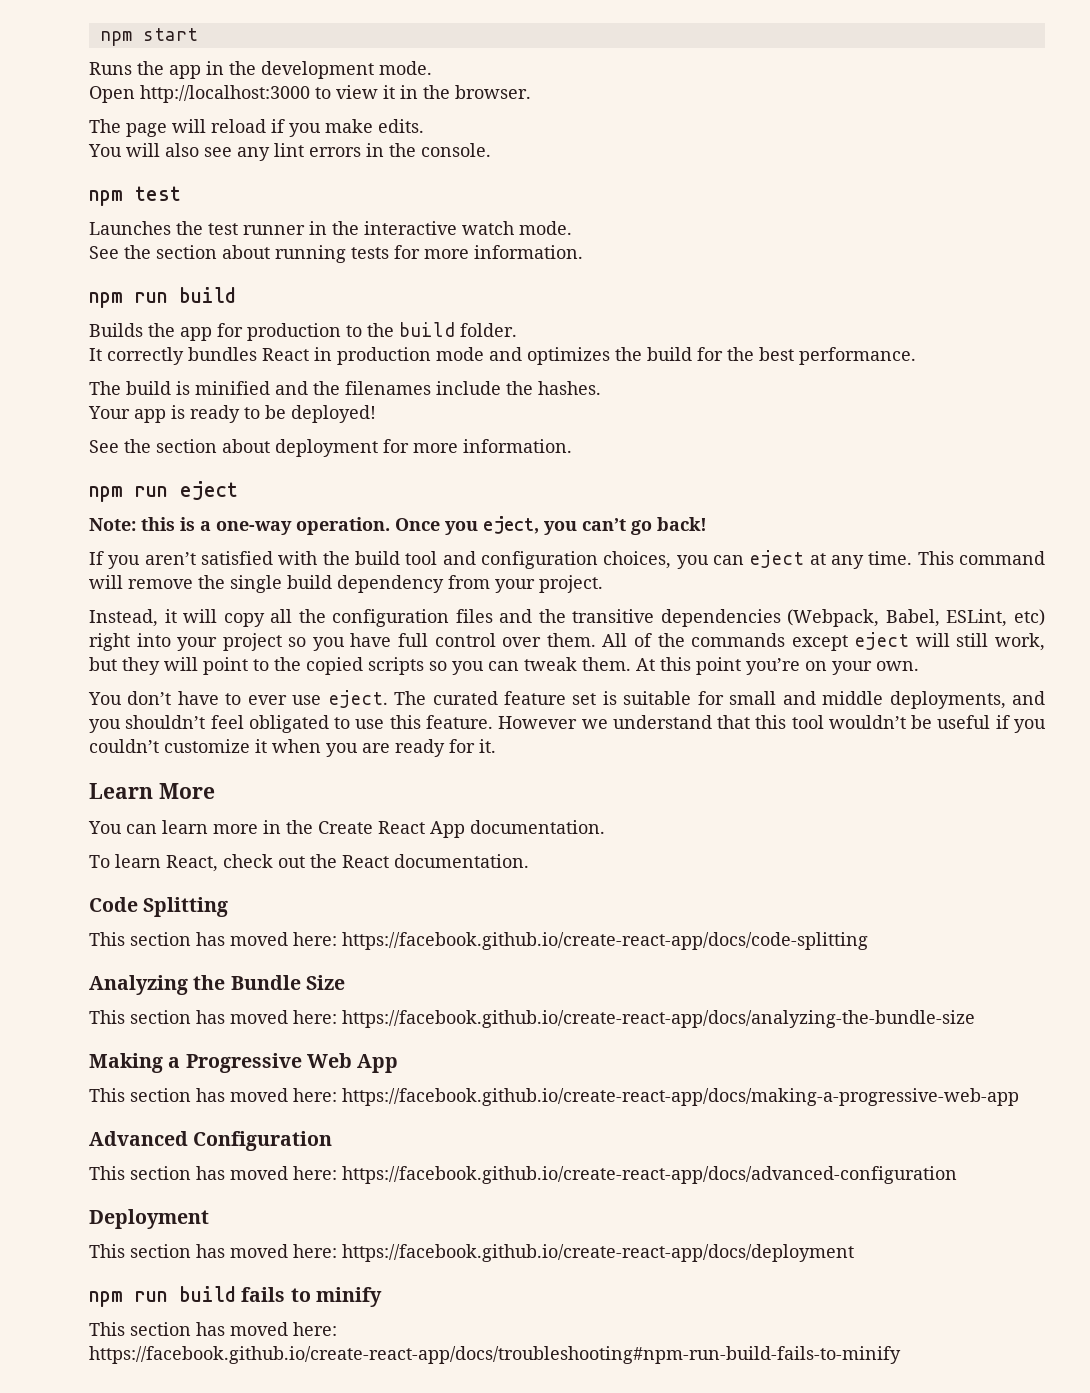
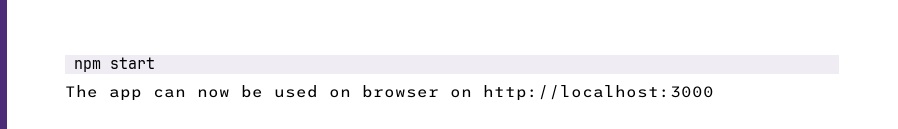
- Runs the app in the development mode.
- Open http://localhost:3000 to view it in the browser.
- The page will reload if you make edits.
- You will also see any lint errors in the console.
- npm test
- Launches the test runner in the interactive watch mode.
- See the section about running tests for more information.
- npm run build
- Builds the app for production to the build folder.
- It correctly bundles React in production mode and optimizes the build for the best performance.
- The build is minified and the filenames include the hashes.
- Your app is ready to be deployed!
- See the section about deployment for more information.
- npm run eject
- Note: this is a one-way operation. Once you eject, you can’t go back!
- If you aren’t satisfied with the build tool and configuration choices, you can eject at any time. This command will remove the single build dependency from your project.
- Instead, it will copy all the configuration files and the transitive dependencies (Webpack, Babel, ESLint, etc) right into your project so you have full control over them. All of the commands except eject will still work, but they will point to the copied scripts so you can tweak them. At this point you’re on your own.
- You don’t have to ever use eject. The curated feature set is suitable for small and middle deployments, and you shouldn’t feel obligated to use this feature. However we understand that this tool wouldn’t be useful if you couldn’t customize it when you are ready for it.
- Learn More
- You can learn more in the Create React App documentation.
- To learn React, check out the React documentation.
- Code Splitting
- This section has moved here: https://facebook.github.io/create-react-app/docs/code-splitting
- Analyzing the Bundle Size
- This section has moved here: https://facebook.github.io/create-react-app/docs/analyzing-the-bundle-size
- Making a Progressive Web App
- This section has moved here: https://facebook.github.io/create-react-app/docs/making-a-progressive-web-app
- Advanced Configuration
- This section has moved here: https://facebook.github.io/create-react-app/docs/advanced-configuration
- Deployment
- This section has moved here: https://facebook.github.io/create-react-app/docs/deployment
- npm run build fails to minify
- This section has moved here: https://facebook.github.io/create-react-app/docs/troubleshooting#npm-run-build-fails-to-minify
+ The app can now be used on browser on http://localhost:3000

